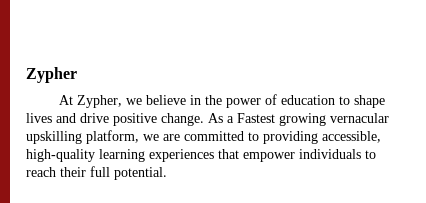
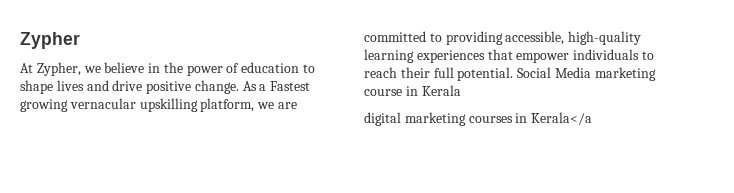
+ Social Media marketing course in Kerala
+ digital marketing courses in Kerala</a

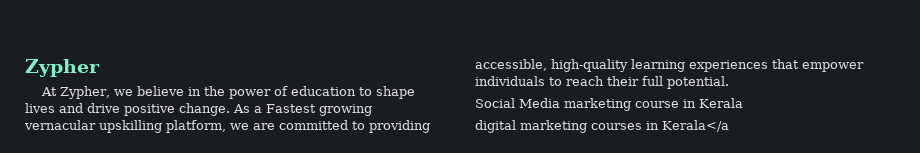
- As a Fastest growing vernacular upskilling platform, we are committed to providing accessible, high-quality learning experiences that empower individuals to reach their full potential. Social Media marketing course in Kerala
+ As a Fastest growing vernacular upskilling platform, we are committed to providing accessible, high-quality learning experiences that empower individuals to reach their full potential.
+ Social Media marketing course in Kerala

